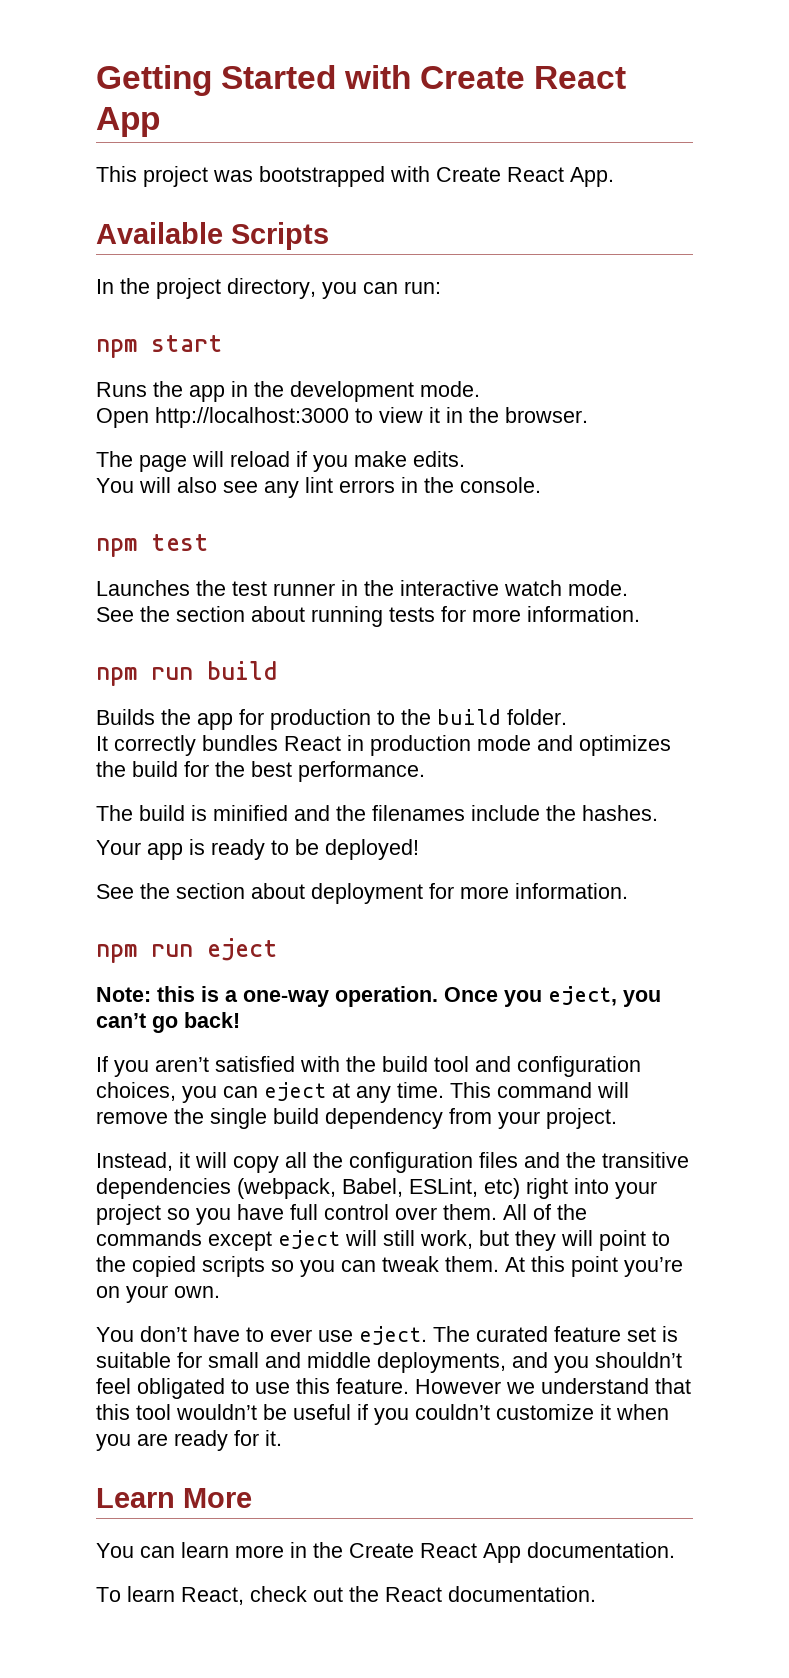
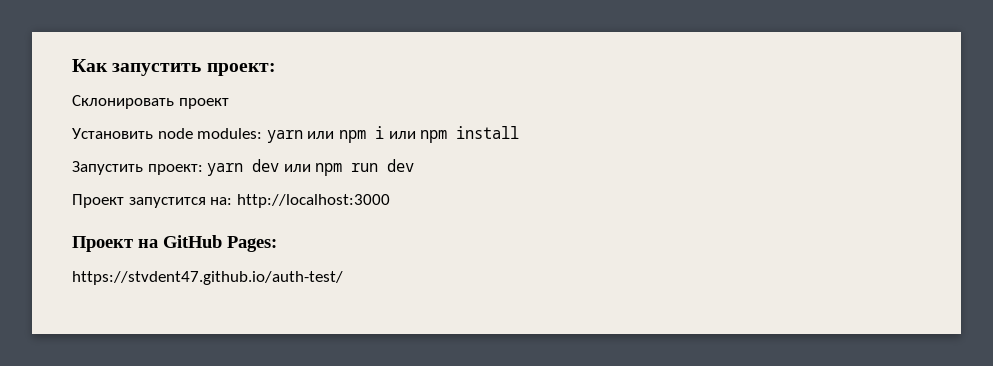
- Getting Started with Create React App
- This project was bootstrapped with Create React App.
- Available Scripts
- In the project directory, you can run:
- npm start
- Runs the app in the development mode.
- Open http://localhost:3000 to view it in the browser.
- The page will reload if you make edits.
- You will also see any lint errors in the console.
- npm test
- Launches the test runner in the interactive watch mode.
- See the section about running tests for more information.
- npm run build
- Builds the app for production to the build folder.
- It correctly bundles React in production mode and optimizes the build for the best performance.
- The build is minified and the filenames include the hashes.
- Your app is ready to be deployed!
- See the section about deployment for more information.
- npm run eject
- Note: this is a one-way operation. Once you eject, you can’t go back!
- If you aren’t satisfied with the build tool and configuration choices, you can eject at any time. This command will remove the single build dependency from your project.
- Instead, it will copy all the configuration files and the transitive dependencies (webpack, Babel, ESLint, etc) right into your project so you have full control over them. All of the commands except eject will still work, but they will point to the copied scripts so you can tweak them. At this point you’re on your own.
- You don’t have to ever use eject. The curated feature set is suitable for small and middle deployments, and you shouldn’t feel obligated to use this feature. However we understand that this tool wouldn’t be useful if you couldn’t customize it when you are ready for it.
- Learn More
- You can learn more in the Create React App documentation.
- To learn React, check out the React documentation.
+ Как запустить проект:
+ Склонировать проект
+ Установить node modules: yarn или npm i или npm install
+ Запустить проект: yarn dev или npm run dev
+ Проект запустится на: http://localhost:3000
+ Проект на GitHub Pages:
+ https://stvdent47.github.io/auth-test/

